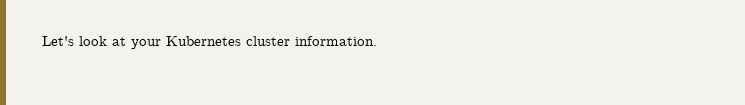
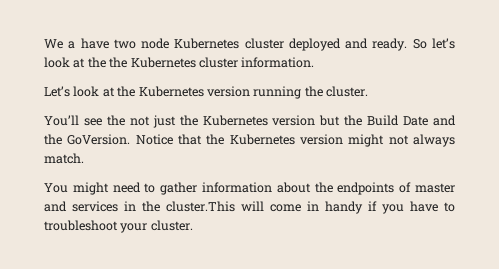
- Let's look at your Kubernetes cluster information.
+ We a have two node Kubernetes cluster deployed and ready. So let’s look at the the Kubernetes cluster information.
+ Let’s look at the Kubernetes version running the cluster.
+ You’ll see the not just the Kubernetes version but the Build Date and the GoVersion. Notice that the Kubernetes version might not always match.
+ You might need to gather information about the endpoints of master and services in the cluster.This will come in handy if you have to troubleshoot your cluster.

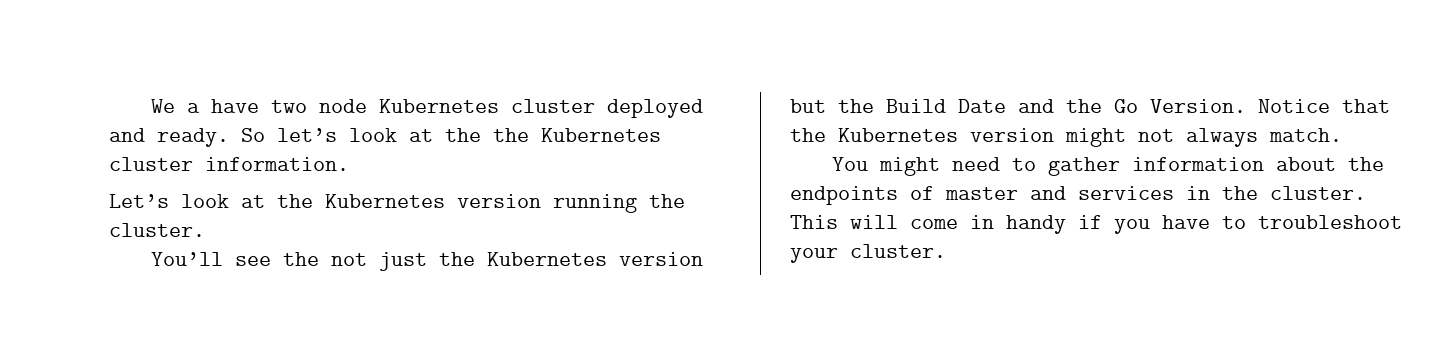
- You’ll see the not just the Kubernetes version but the Build Date and the GoVersion.
+ You’ll see the not just the Kubernetes version but the Build Date and the Go Version.
- You might need to gather information about the endpoints of master and services in the cluster.This will come in handy if you have to troubleshoot your cluster.
+ You might need to gather information about the endpoints of master and services in the cluster. This will come in handy if you have to troubleshoot your cluster.

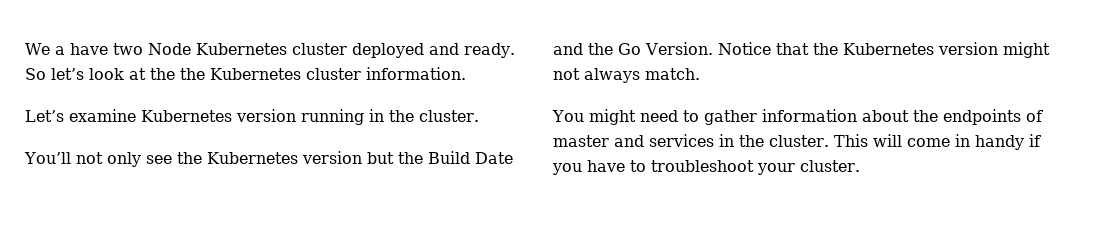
- We a have two node Kubernetes cluster deployed and ready.
+ We a have two Node Kubernetes cluster deployed and ready.
- Let’s look at the Kubernetes version running the cluster.
+ Let’s examine Kubernetes version running in the cluster.
- You’ll see the not just the Kubernetes version but the Build Date and the Go Version.
+ You’ll not only see the Kubernetes version but the Build Date and the Go Version.

